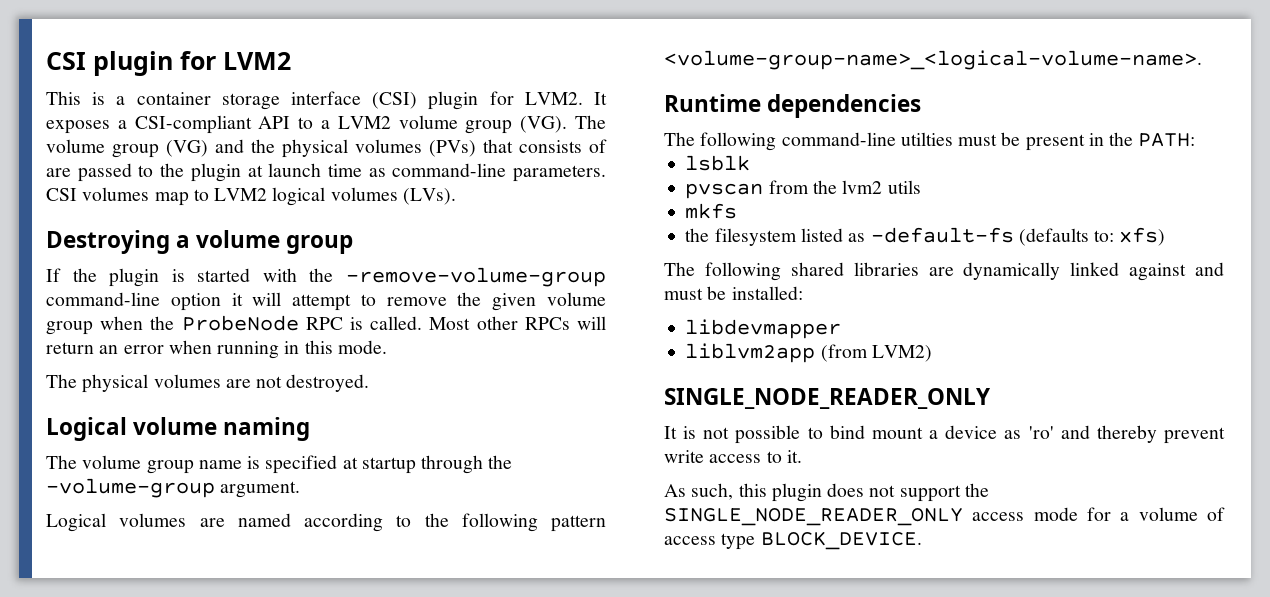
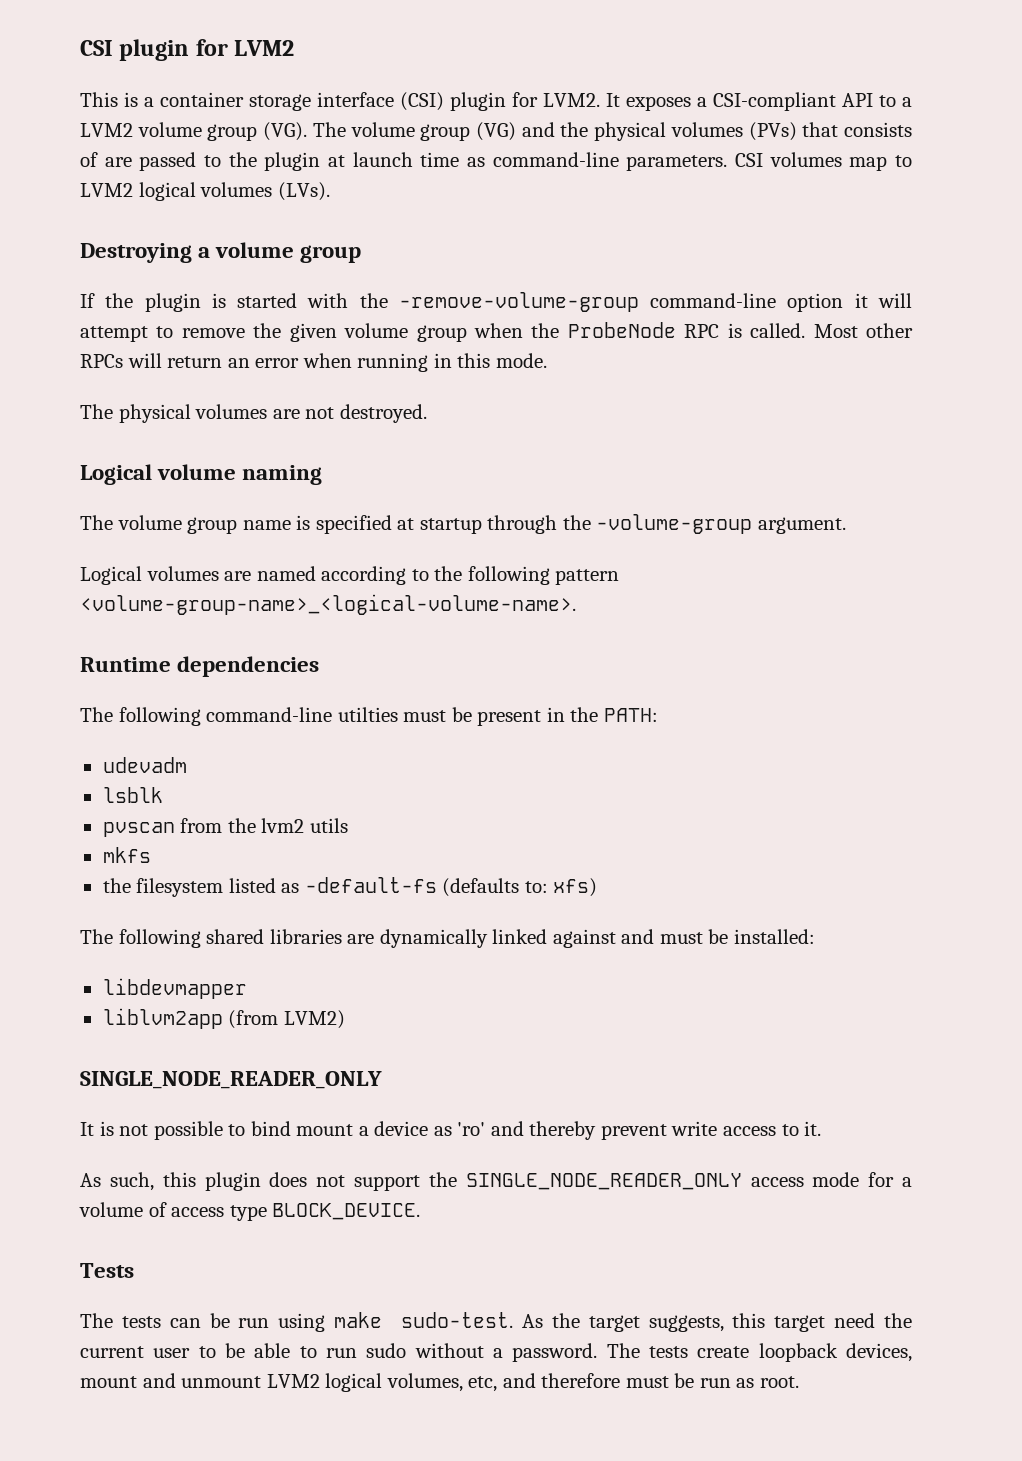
+ udevadm
+ Tests
+ The tests can be run using make sudo-test. As the target suggests, this target need the current user to be able to run sudo without a password. The tests create loopback devices, mount and unmount LVM2 logical volumes, etc, and therefore must be run as root.

